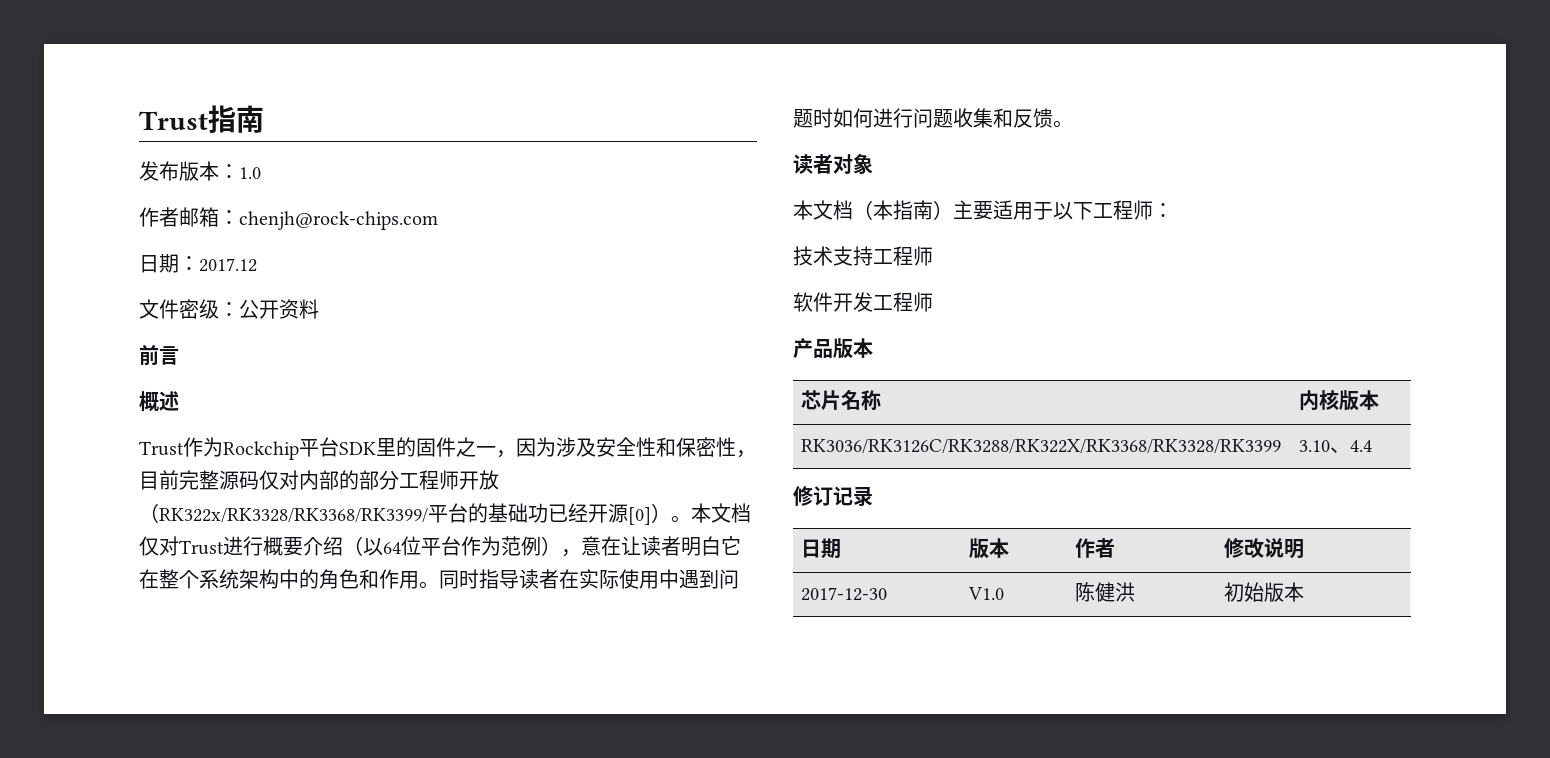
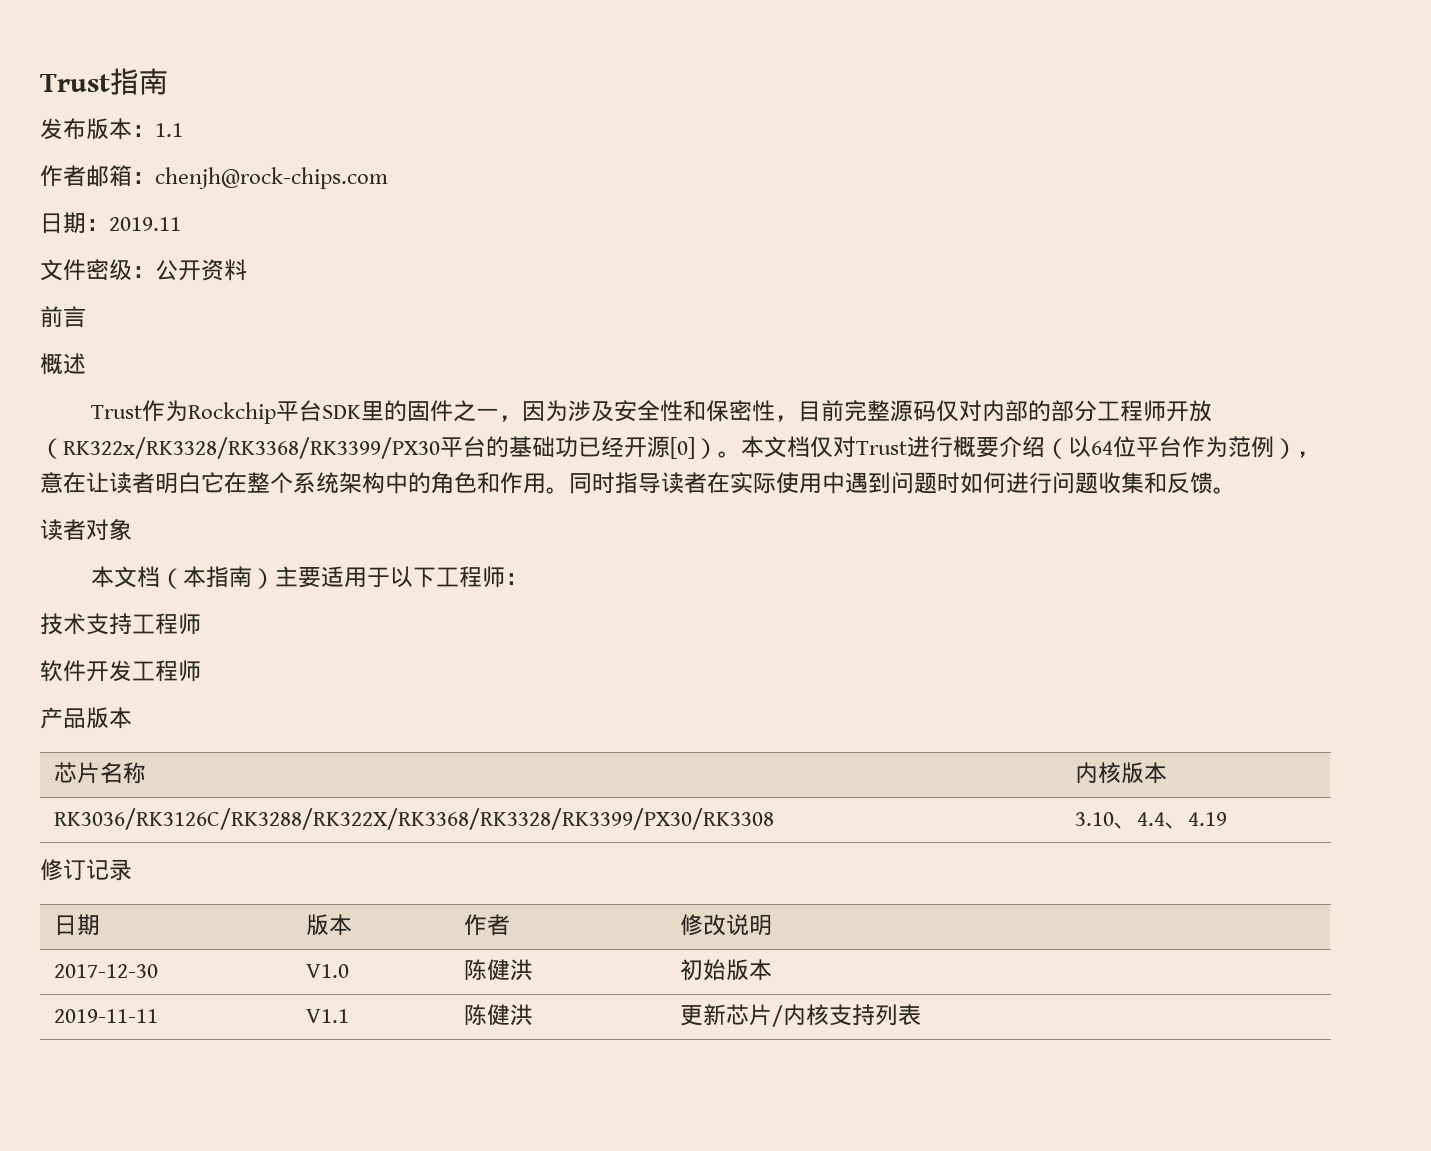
- 发布版本：1.0
+ 发布版本：1.1
- 日期：2017.12
+ 日期：2019.11
- Trust作为Rockchip平台SDK里的固件之一，因为涉及安全性和保密性，目前完整源码仅对内部的部分工程师开放（RK322x/RK3328/RK3368/RK3399/平台的基础功已经开源[0]）。
+ Trust作为Rockchip平台SDK里的固件之一，因为涉及安全性和保密性，目前完整源码仅对内部的部分工程师开放（RK322x/RK3328/RK3368/RK3399/PX30平台的基础功已经开源[0]）。
- RK3036/RK3126C/RK3288/RK322X/RK3368/RK3328/RK3399 | 3.10、4.4
+ RK3036/RK3126C/RK3288/RK322X/RK3368/RK3328/RK3399/PX30/RK3308 | 3.10、4.4、4.19
+ 2019-11-11 | V1.1 | 陈健洪 | 更新芯片/内核支持列表

